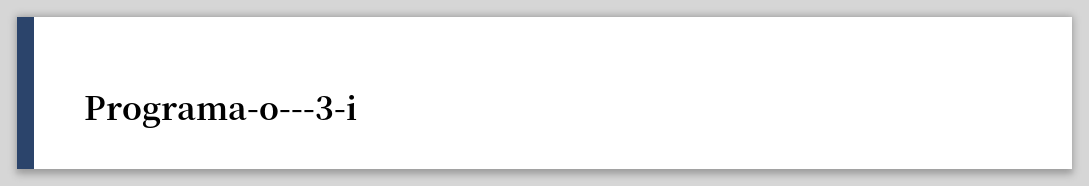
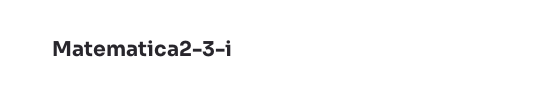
- Programa-o---3-i
+ Matematica2-3-i

